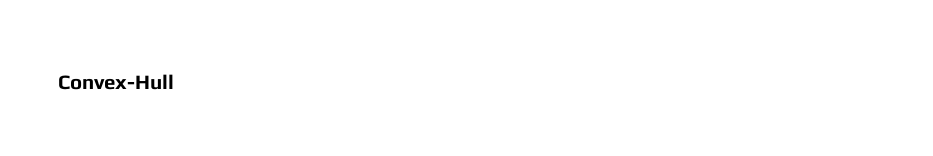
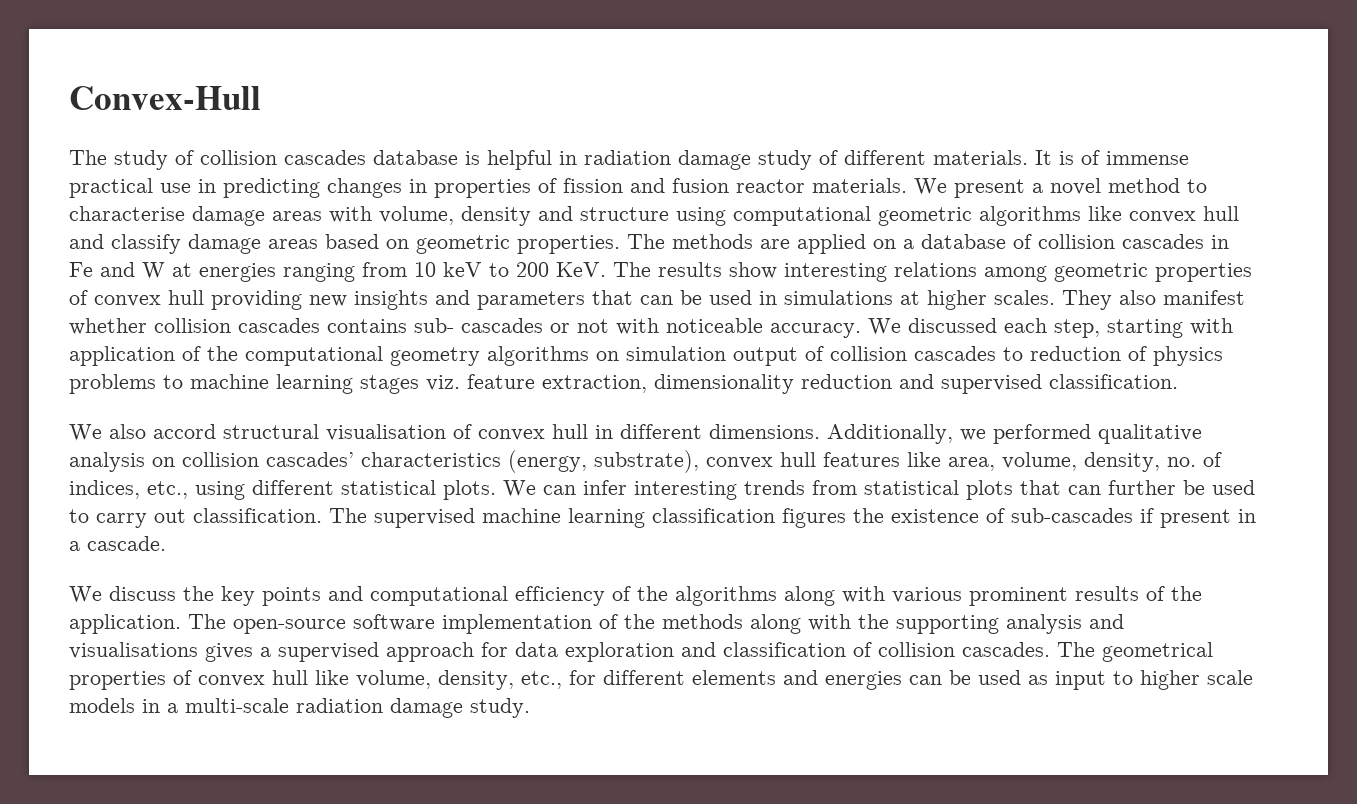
+ The study of collision cascades database is helpful in radiation damage study of different materials. It is of immense practical use in predicting changes in properties of fission and fusion reactor materials. We present a novel method to characterise damage areas with volume, density and structure using computational geometric algorithms like convex hull and classify damage areas based on geometric properties. The methods are applied on a database of collision cascades in Fe and W at energies ranging from 10 keV to 200 KeV. The results show interesting relations among geometric properties of convex hull providing new insights and parameters that can be used in simulations at higher scales. They also manifest whether collision cascades contains sub- cascades or not with noticeable accuracy. We discussed each step, starting with application of the computational geometry algorithms on simulation output of collision cascades to reduction of physics problems to machine learning stages viz. feature extraction, dimensionality reduction and supervised classification.
+ We also accord structural visualisation of convex hull in different dimensions. Additionally, we performed qualitative analysis on collision cascades’ characteristics (energy, substrate), convex hull features like area, volume, density, no. of indices, etc., using different statistical plots. We can infer interesting trends from statistical plots that can further be used to carry out classification. The supervised machine learning classification figures the existence of sub-cascades if present in a cascade.
+ We discuss the key points and computational efficiency of the algorithms along with various prominent results of the application. The open-source software implementation of the methods along with the supporting analysis and visualisations gives a supervised approach for data exploration and classification of collision cascades. The geometrical properties of convex hull like volume, density, etc., for different elements and energies can be used as input to higher scale models in a multi-scale radiation damage study.

